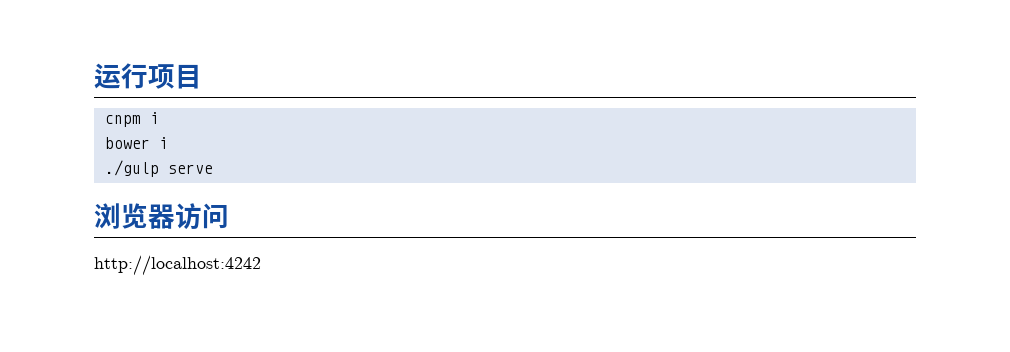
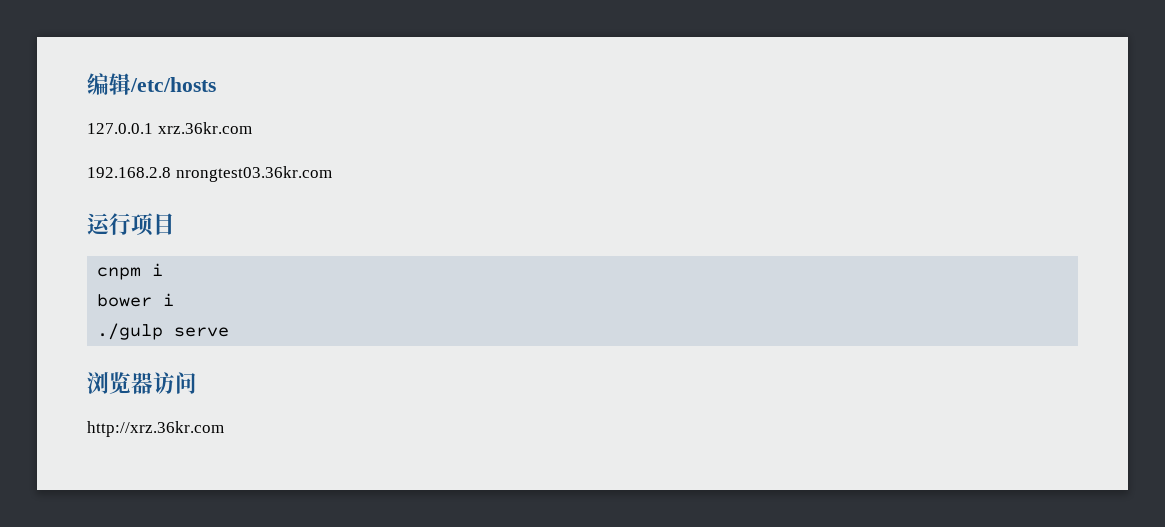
+ 编辑/etc/hosts
+ 127.0.0.1 xrz.36kr.com
+ 192.168.2.8 nrongtest03.36kr.com
- http://localhost:4242
+ http://xrz.36kr.com

